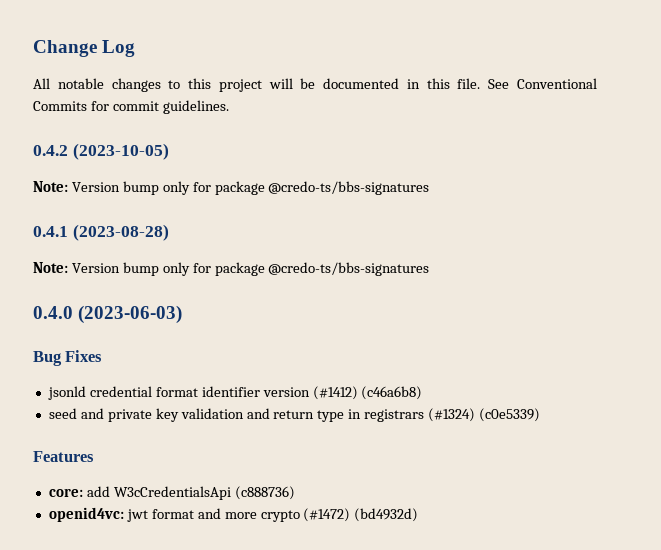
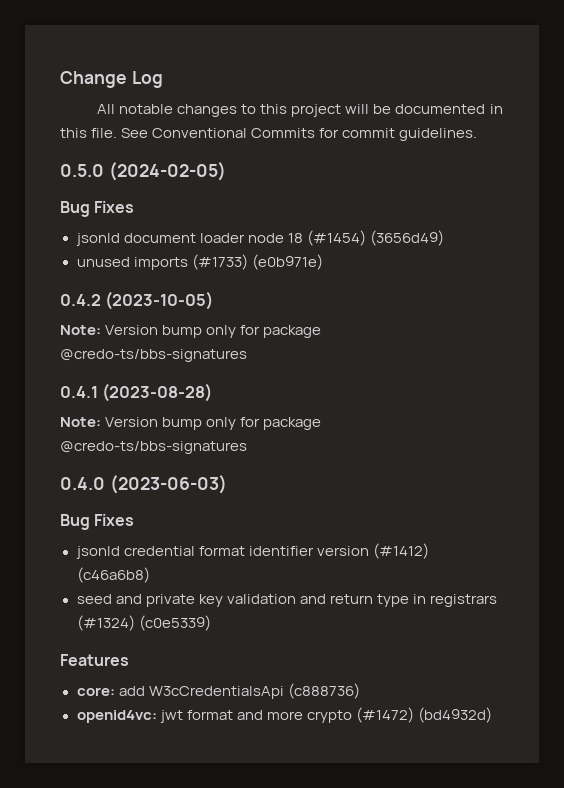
+ 0.5.0 (2024-02-05)
+ Bug Fixes
+ jsonld document loader node 18 (#1454) (3656d49)
+ unused imports (#1733) (e0b971e)

